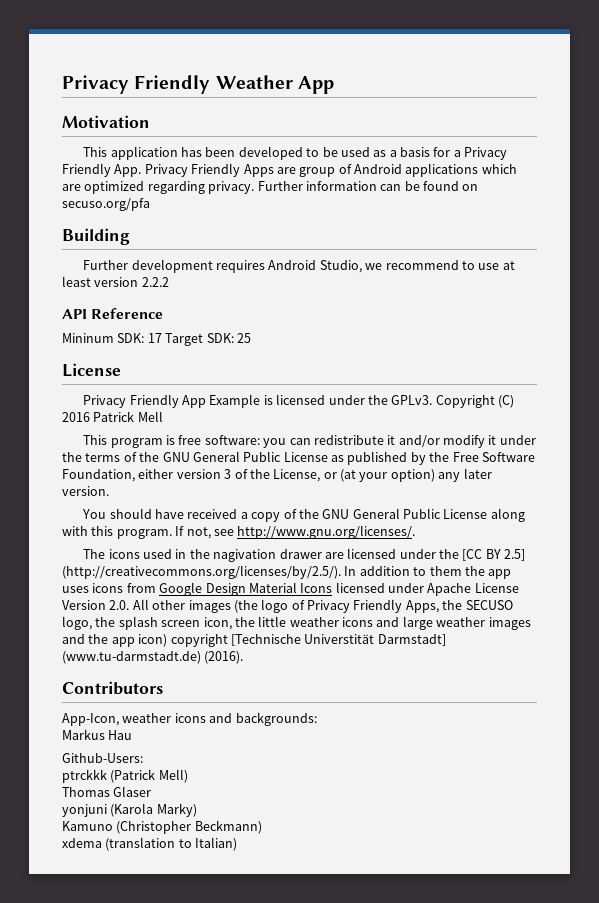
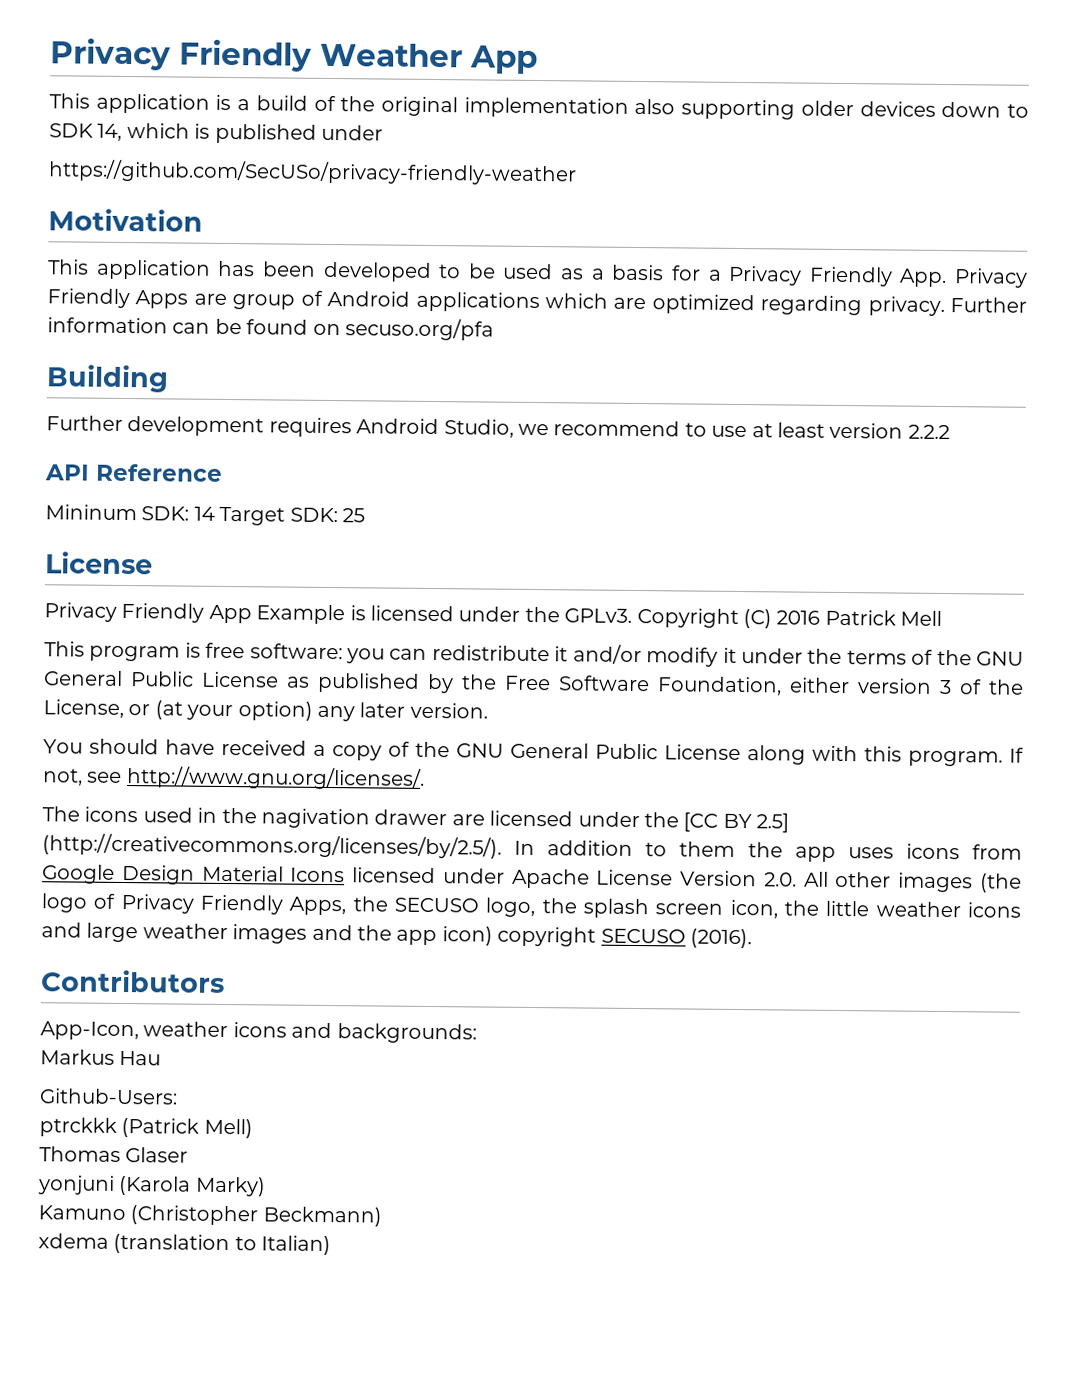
+ This application is a build of the original implementation also supporting older devices down to SDK 14, which is published under
+ https://github.com/SecUSo/privacy-friendly-weather
- Mininum SDK: 17 Target SDK: 25
+ Mininum SDK: 14 Target SDK: 25
- The icons used in the nagivation drawer are licensed under the [CC BY 2.5] (http://creativecommons.org/licenses/by/2.5/). In addition to them the app uses icons from Google Design Material Icons licensed under Apache License Version 2.0. All other images (the logo of Privacy Friendly Apps, the SECUSO logo, the splash screen icon, the little weather icons and large weather images and the app icon) copyright [Technische Universtität Darmstadt] (www.tu-darmstadt.de) (2016).
+ The icons used in the nagivation drawer are licensed under the [CC BY 2.5] (http://creativecommons.org/licenses/by/2.5/). In addition to them the app uses icons from Google Design Material Icons licensed under Apache License Version 2.0. All other images (the logo of Privacy Friendly Apps, the SECUSO logo, the splash screen icon, the little weather icons and large weather images and the app icon) copyright SECUSO (2016).

